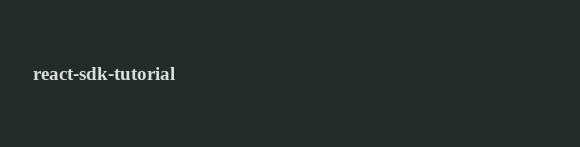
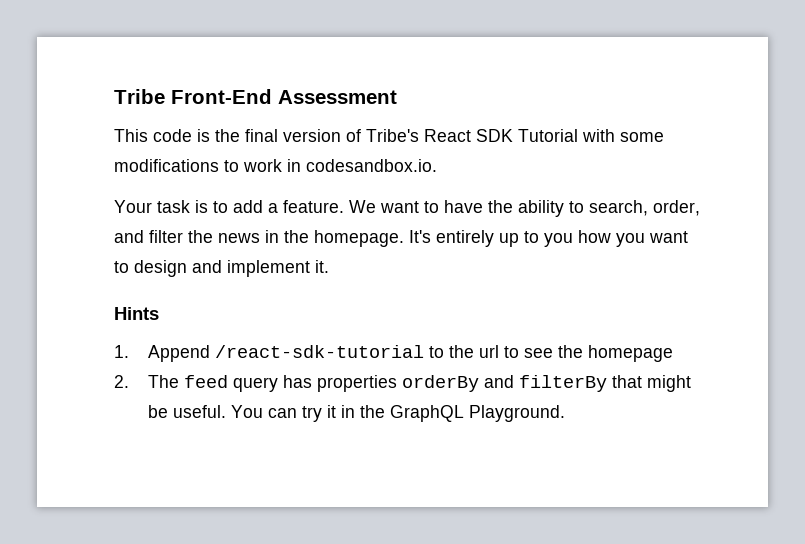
- react-sdk-tutorial
+ Tribe Front-End Assessment
+ This code is the final version of Tribe's React SDK Tutorial with some modifications to work in codesandbox.io.
+ Your task is to add a feature. We want to have the ability to search, order, and filter the news in the homepage. It's entirely up to you how you want to design and implement it.
+ Hints
+ 1. Append /react-sdk-tutorial to the url to see the homepage
+ 2. The feed query has properties orderBy and filterBy that might be useful. You can try it in the GraphQL Playground.

